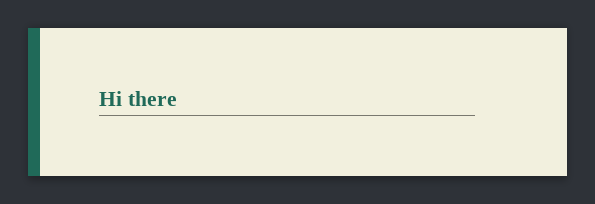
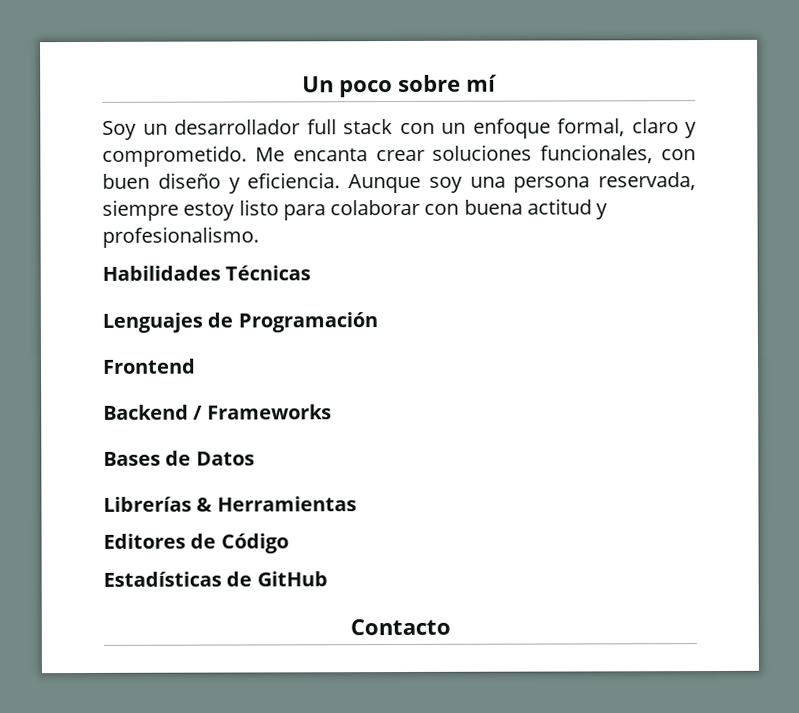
- Hi there
+ Un poco sobre mí
+ Soy un desarrollador full stack con un enfoque formal, claro y comprometido. Me encanta crear soluciones funcionales, con buen diseño y eficiencia. Aunque soy una persona reservada, siempre estoy listo para colaborar con buena actitud y profesionalismo.
+ Habilidades Técnicas
+ Lenguajes de Programación
+ Frontend
+ Backend / Frameworks
+ Bases de Datos
+ Librerías & Herramientas
+ Editores de Código
+ Estadísticas de GitHub
+ Contacto

